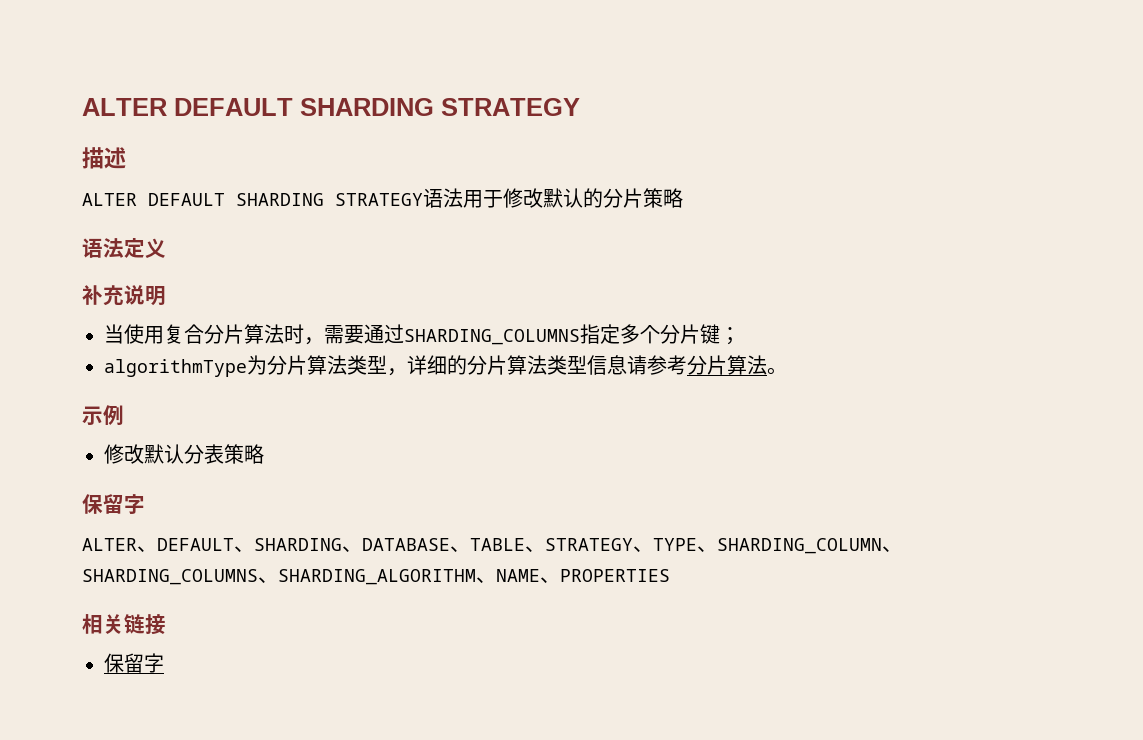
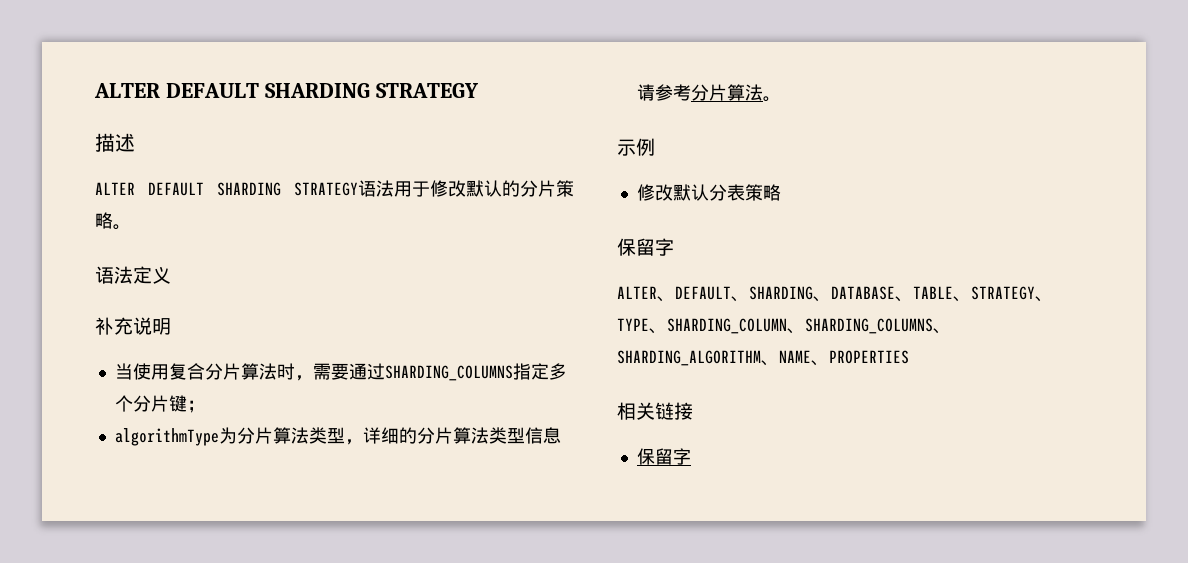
- ALTER DEFAULT SHARDING STRATEGY语法用于修改默认的分片策略
+ ALTER DEFAULT SHARDING STRATEGY语法用于修改默认的分片策略。

